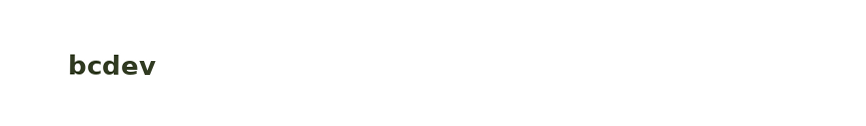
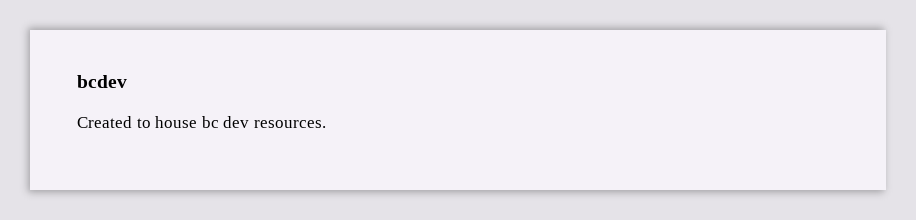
+ Created to house bc dev resources.

